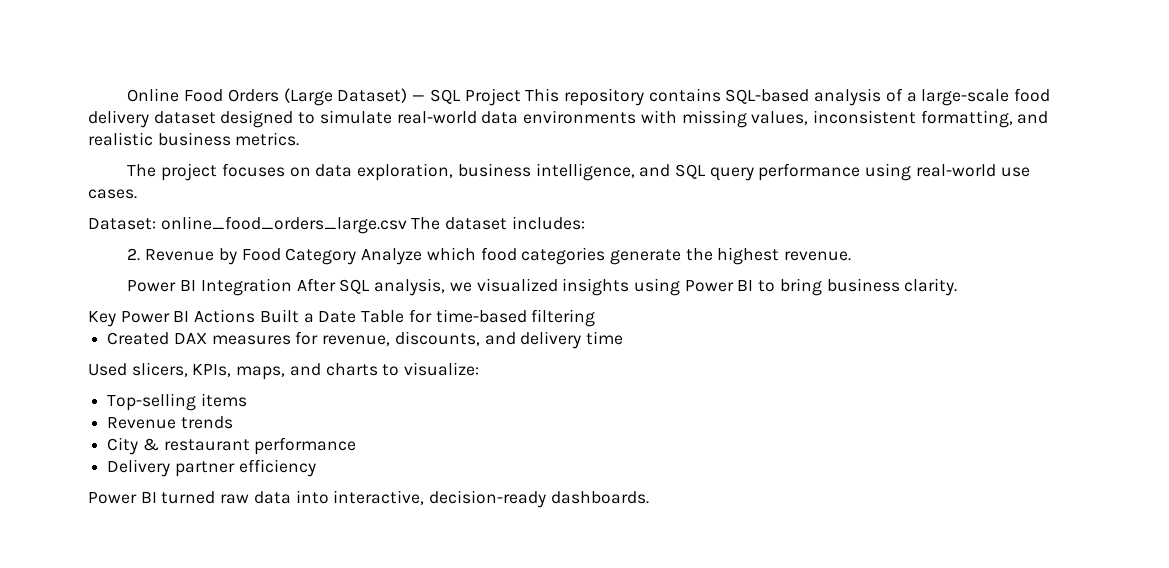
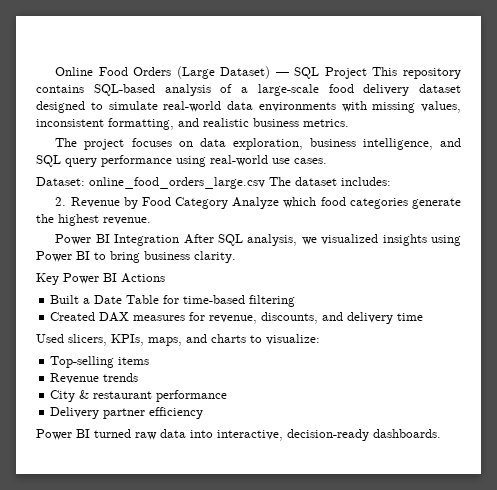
- Key Power BI Actions Built a Date Table for time-based filtering
+ Key Power BI Actions
+ Built a Date Table for time-based filtering

